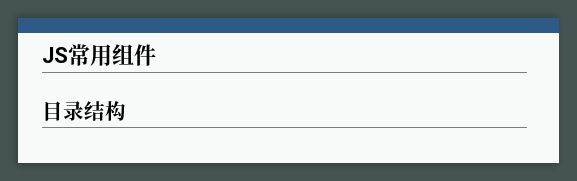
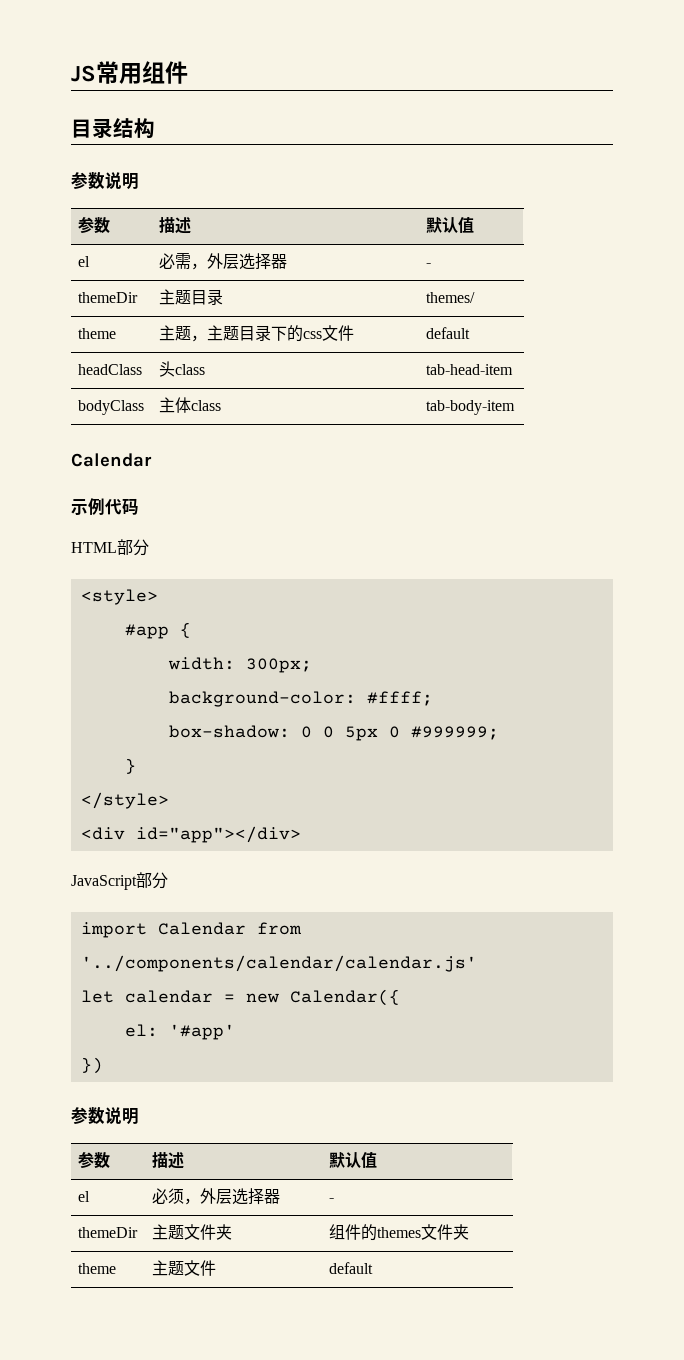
  目录结构
+ 参数说明
+ 参数 | 描述 | 默认值
+ el | 必需，外层选择器 | -
+ themeDir | 主题目录 | themes/
+ theme | 主题，主题目录下的css文件 | default
+ headClass | 头class | tab-head-item
+ bodyClass | 主体class | tab-body-item
+ Calendar
+ 示例代码
+ HTML部分
+ <style>
+ #app {
+ width: 300px;
+ background-color: #ffff;
+ box-shadow: 0 0 5px 0 #999999;
+ }
+ </style>
+ <div id="app"></div>
+ JavaScript部分
+ import Calendar from '../components/calendar/calendar.js'
+ let calendar = new Calendar({
+ el: '#app'
+ })
+ 参数说明
+ 参数 | 描述 | 默认值
+ el | 必须，外层选择器 | -
+ themeDir | 主题文件夹 | 组件的themes文件夹
+ theme | 主题文件 | default

